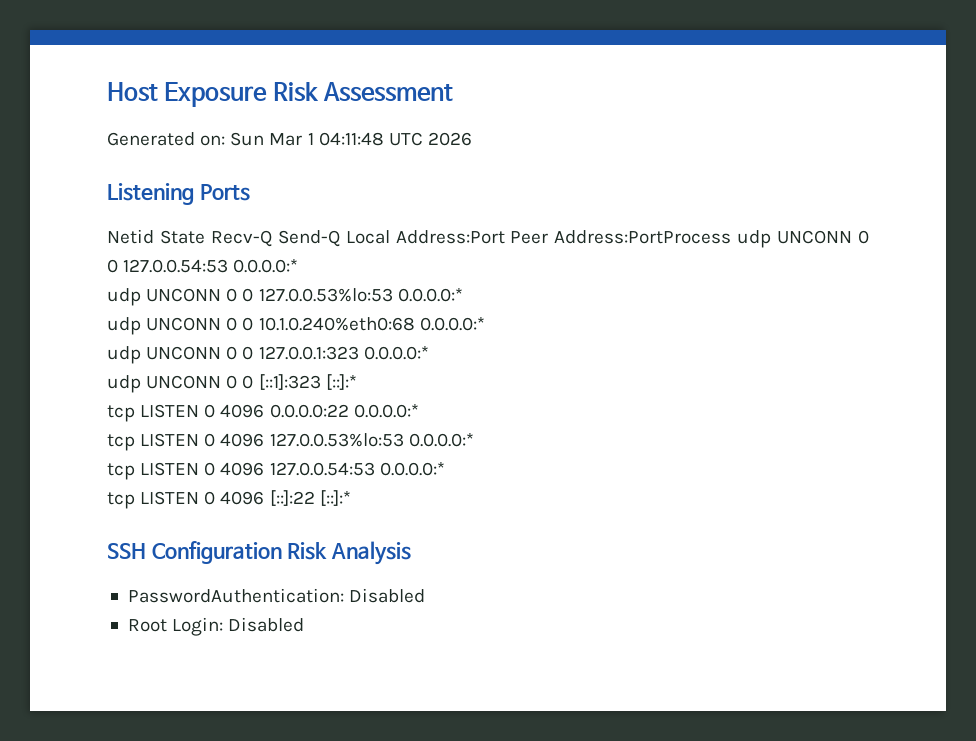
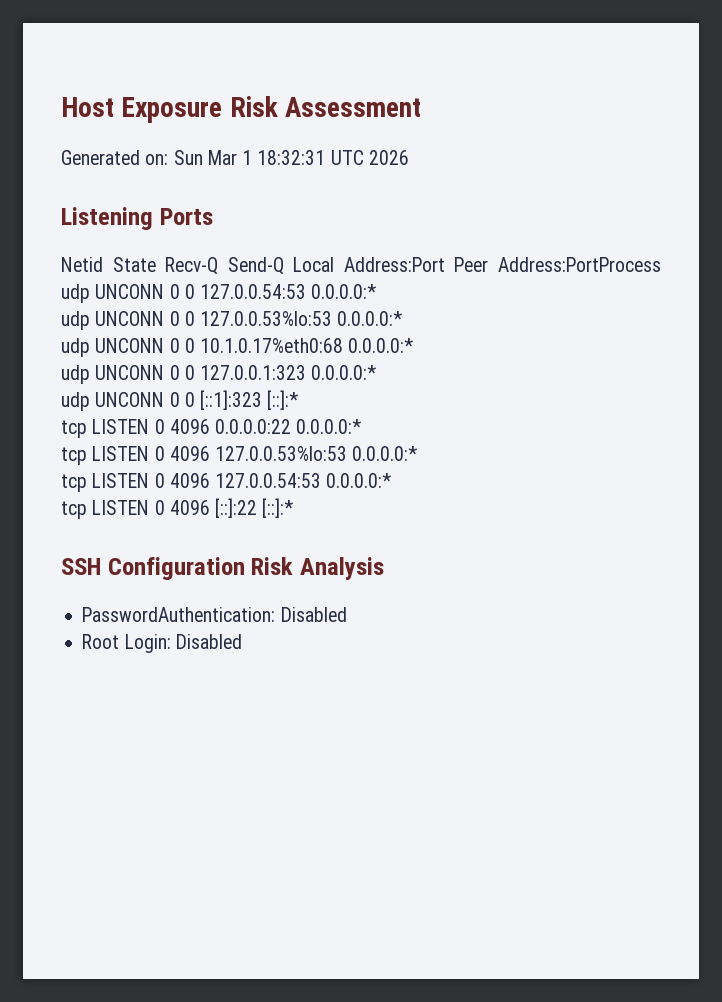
- Generated on: Sun Mar 1 04:11:48 UTC 2026
+ Generated on: Sun Mar 1 18:32:31 UTC 2026
- udp UNCONN 0 0 10.1.0.240%eth0:68 0.0.0.0:*
+ udp UNCONN 0 0 10.1.0.17%eth0:68 0.0.0.0:*

